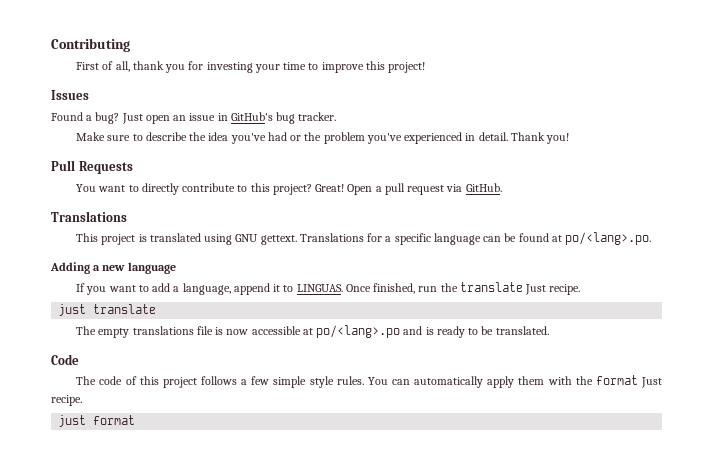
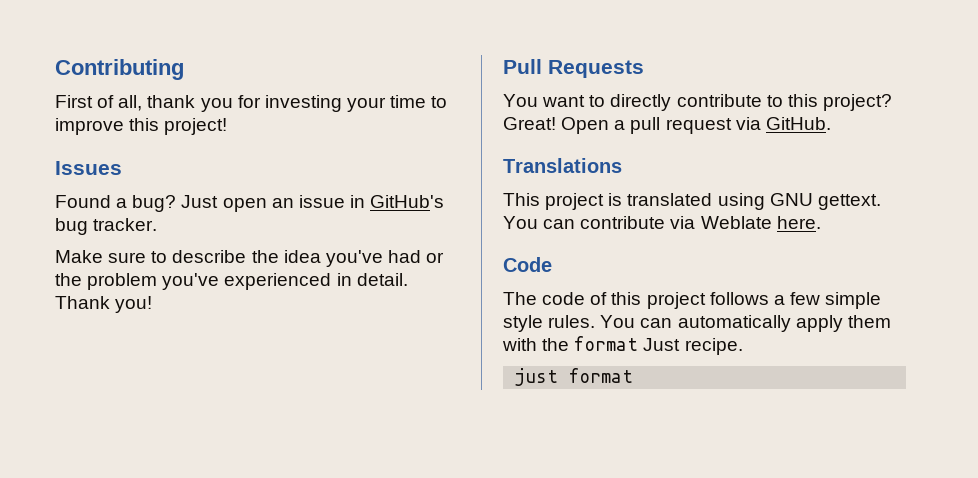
- Translations for a specific language can be found at po/<lang>.po.
- Adding a new language
- If you want to add a language, append it to LINGUAS. Once finished, run the translate Just recipe.
- just translate
- The empty translations file is now accessible at po/<lang>.po and is ready to be translated.
+ You can contribute via Weblate here.

